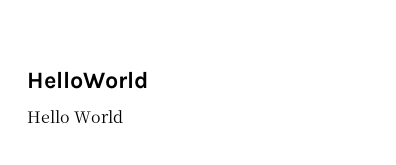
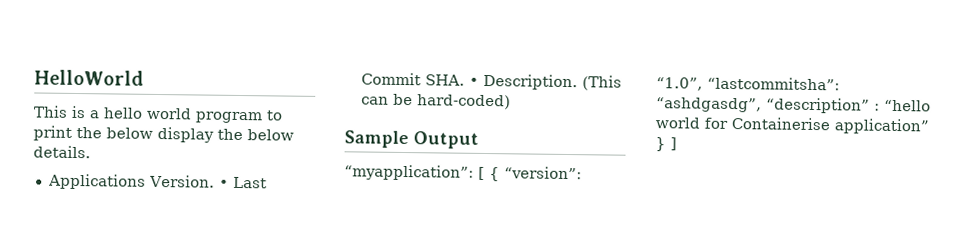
- Hello World
+ This is a hello world program to print the below display the below details.
+ Applications Version. • Last Commit SHA. • Description. (This can be hard-coded)
+ Sample Output
+ “myapplication”: [ { “version”: “1.0”, “lastcommitsha”: “ashdgasdg”, “description” : “hello world for Containerise application” } ]

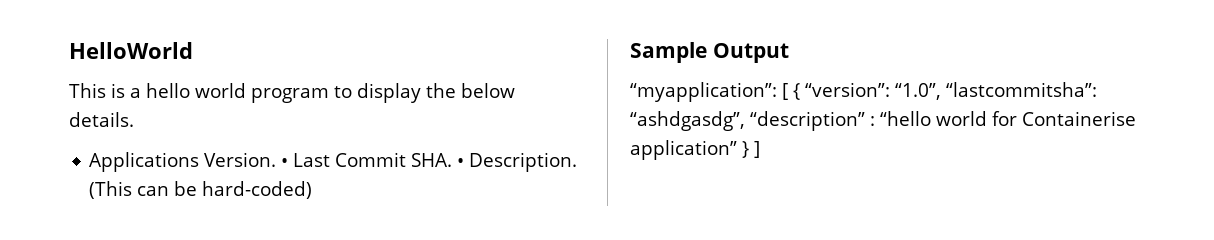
- This is a hello world program to print the below display the below details.
+ This is a hello world program to display the below details.

